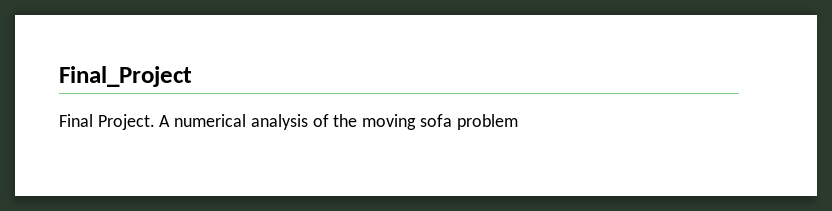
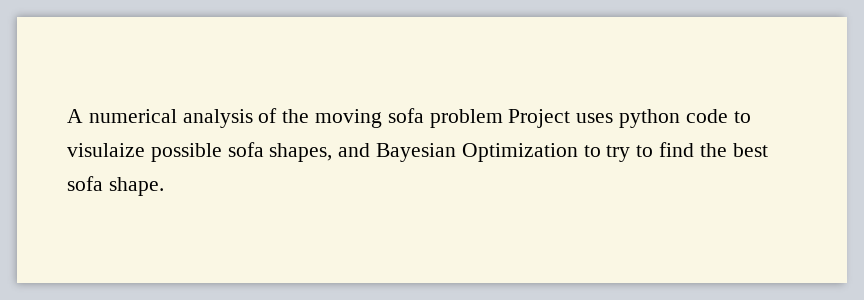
- Final_Project
- Final Project. A numerical analysis of the moving sofa problem
+ A numerical analysis of the moving sofa problem Project uses python code to visulaize possible sofa shapes, and Bayesian Optimization to try to find the best sofa shape.

